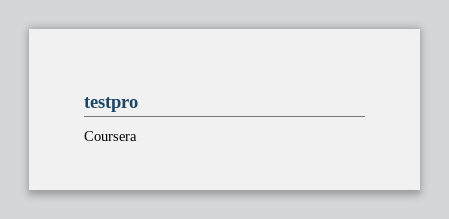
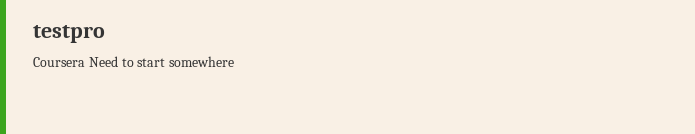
- Coursera
+ Coursera Need to start somewhere

